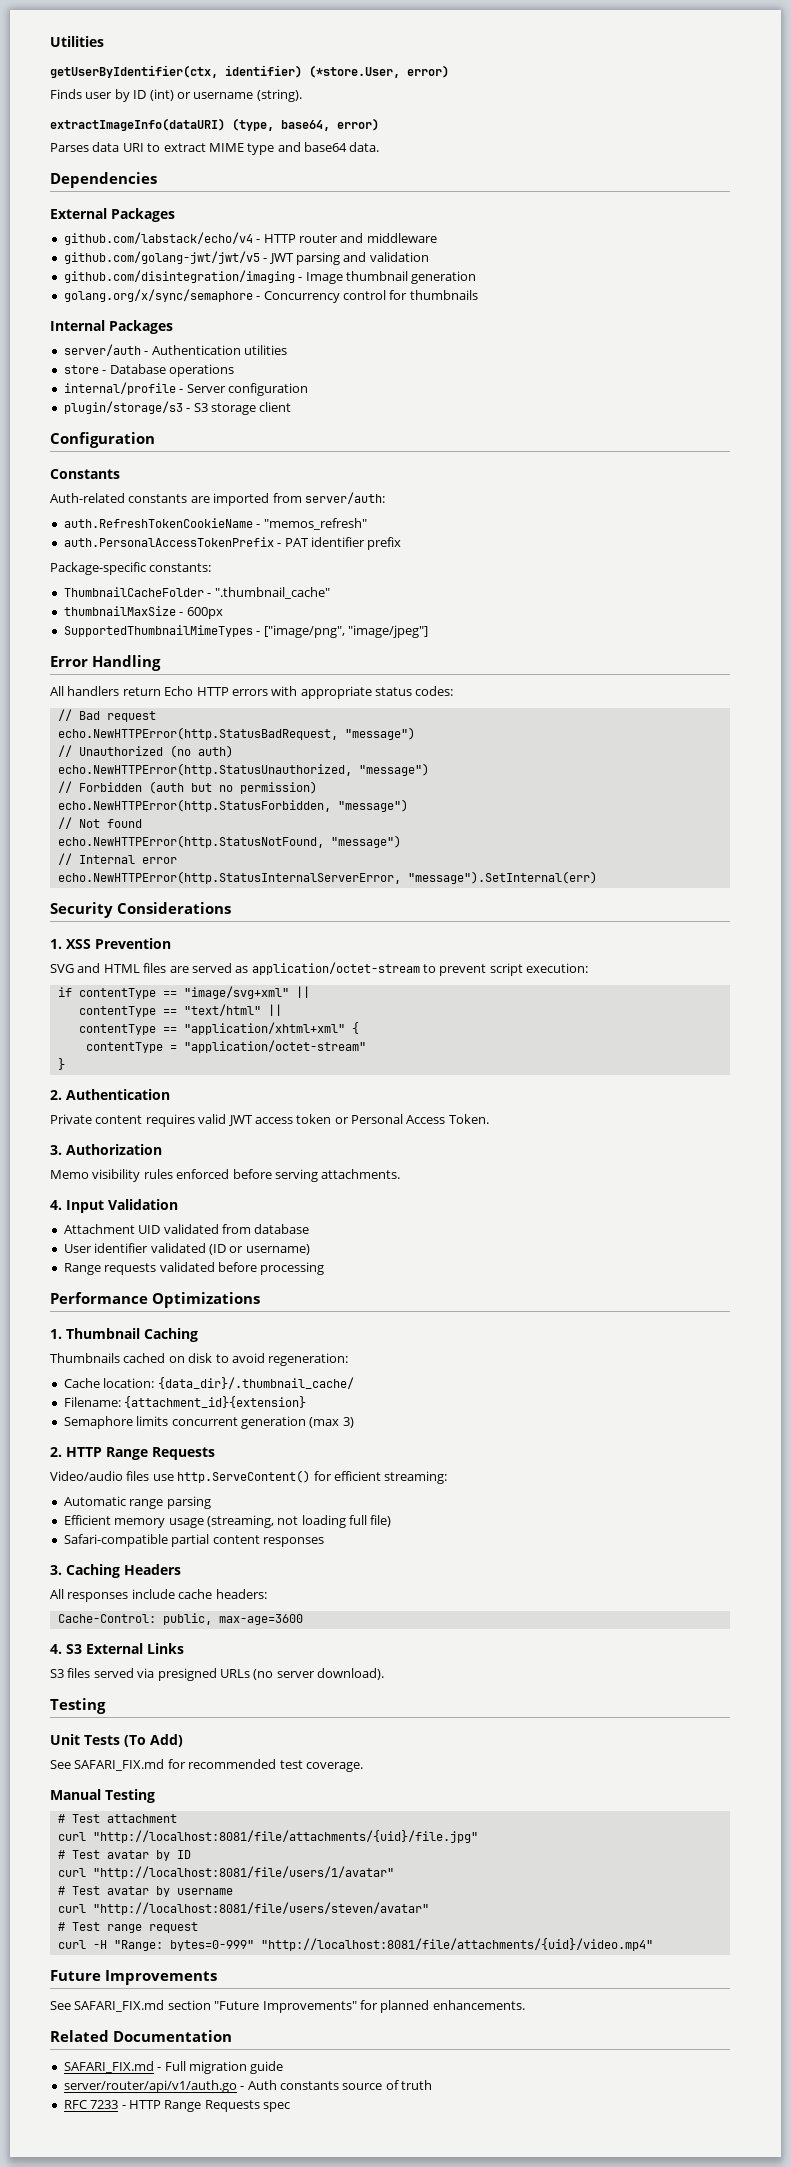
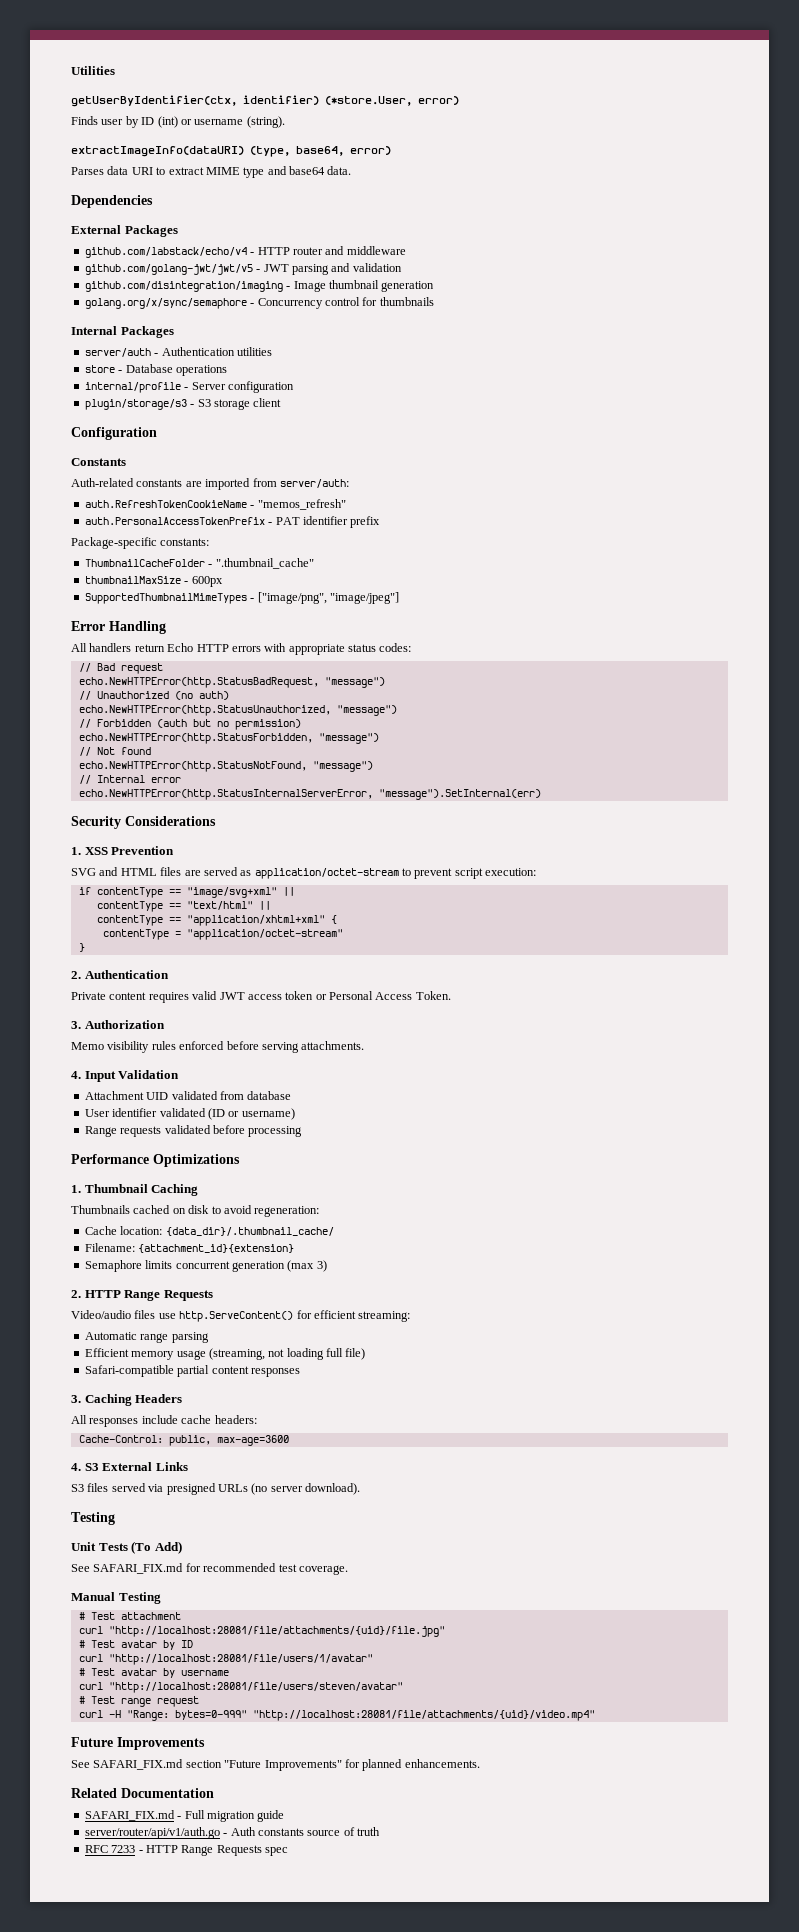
- curl "http://localhost:8081/file/attachments/{uid}/file.jpg"
+ curl "http://localhost:28081/file/attachments/{uid}/file.jpg"
- curl "http://localhost:8081/file/users/1/avatar"
+ curl "http://localhost:28081/file/users/1/avatar"
- curl "http://localhost:8081/file/users/steven/avatar"
+ curl "http://localhost:28081/file/users/steven/avatar"
- curl -H "Range: bytes=0-999" "http://localhost:8081/file/attachments/{uid}/video.mp4"
+ curl -H "Range: bytes=0-999" "http://localhost:28081/file/attachments/{uid}/video.mp4"

